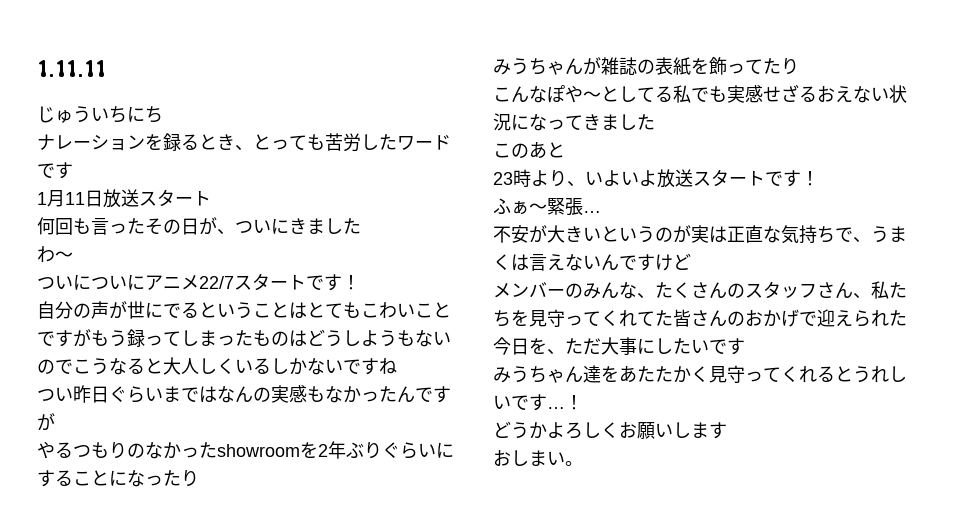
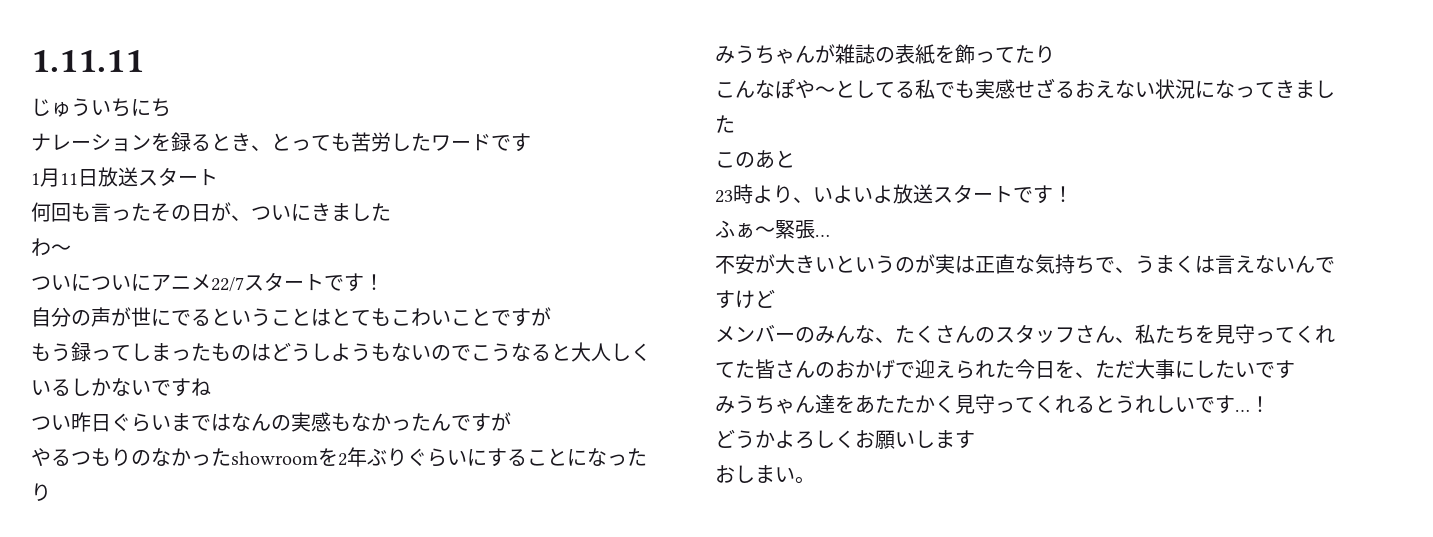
- 自分の声が世にでるということはとてもこわいことですがもう録ってしまったものはどうしようもないのでこうなると大人しくいるしかないですね
+ 自分の声が世にでるということはとてもこわいことですが
+ もう録ってしまったものはどうしようもないのでこうなると大人しくいるしかないですね

